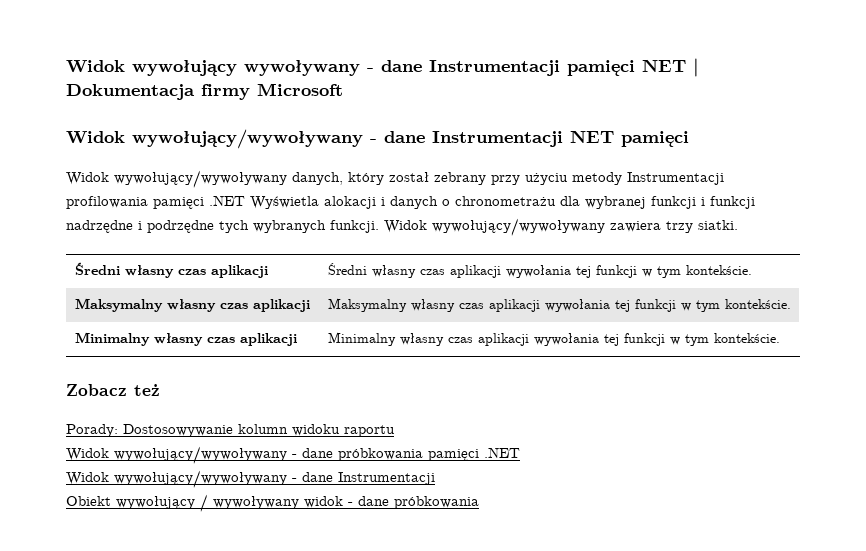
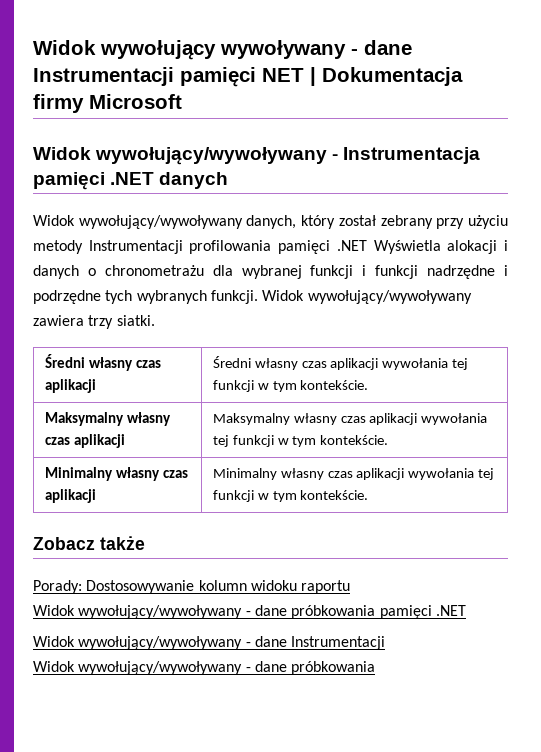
- Widok wywołujący/wywoływany - dane Instrumentacji NET pamięci
+ Widok wywołujący/wywoływany - Instrumentacja pamięci .NET danych
- Zobacz też
+ Zobacz także
  Widok wywołujący/wywoływany - dane próbkowania pamięci .NET
  Widok wywołujący/wywoływany - dane Instrumentacji
- Obiekt wywołujący / wywoływany widok - dane próbkowania
+ Widok wywołujący/wywoływany - dane próbkowania

